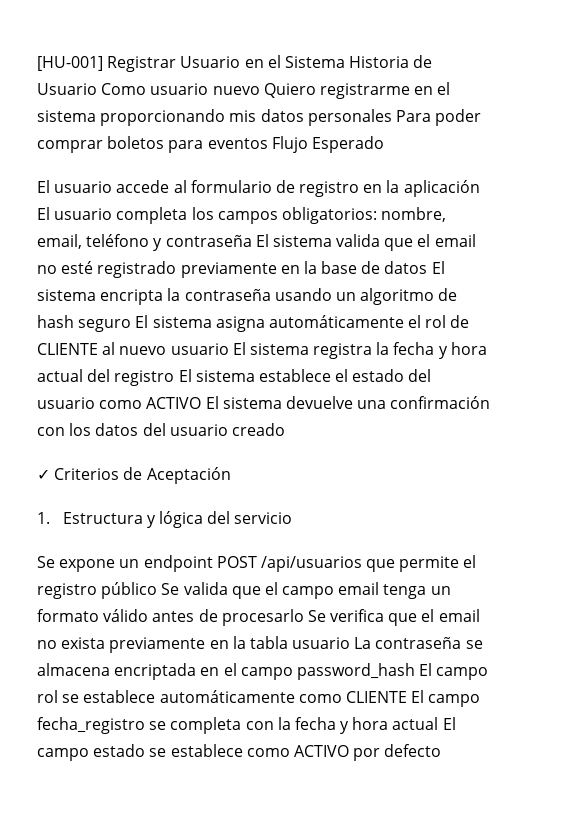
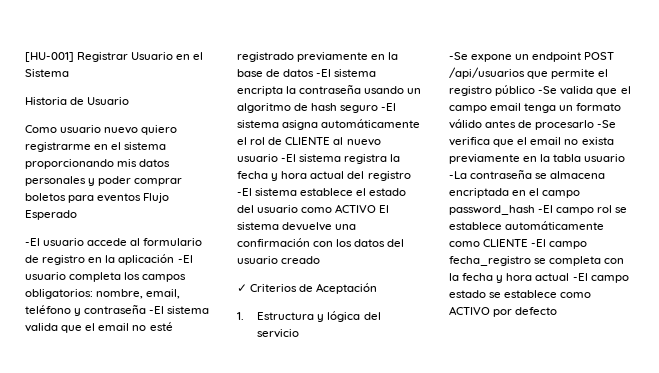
- [HU-001] Registrar Usuario en el Sistema Historia de Usuario Como usuario nuevo Quiero registrarme en el sistema proporcionando mis datos personales Para poder comprar boletos para eventos Flujo Esperado
+ [HU-001] Registrar Usuario en el Sistema
+ Historia de Usuario
+ Como usuario nuevo quiero registrarme en el sistema proporcionando mis datos personales y poder comprar boletos para eventos Flujo Esperado
- El usuario accede al formulario de registro en la aplicación El usuario completa los campos obligatorios:
+ -El usuario accede al formulario de registro en la aplicación -El usuario completa los campos obligatorios:
- nombre, email, teléfono y contraseña El sistema valida que el email no esté registrado previamente en la base de datos El sistema encripta la contraseña usando un algoritmo de hash seguro El sistema asigna automáticamente el rol de CLIENTE al nuevo usuario El sistema registra la fecha y hora actual del registro El sistema establece el estado del usuario como ACTIVO El sistema devuelve una confirmación con los datos del usuario creado
+ nombre, email, teléfono y contraseña -El sistema valida que el email no esté registrado previamente en la base de datos -El sistema encripta la contraseña usando un algoritmo de hash seguro -El sistema asigna automáticamente el rol de CLIENTE al nuevo usuario -El sistema registra la fecha y hora actual del registro -El sistema establece el estado del usuario como ACTIVO El sistema devuelve una confirmación con los datos del usuario creado
- Se expone un endpoint POST /api/usuarios que permite el registro público Se valida que el campo email tenga un formato válido antes de procesarlo Se verifica que el email no exista previamente en la tabla usuario La contraseña se almacena encriptada en el campo password_hash El campo rol se establece automáticamente como CLIENTE El campo fecha_registro se completa con la fecha y hora actual El campo estado se establece como ACTIVO por defecto
+ -Se expone un endpoint POST /api/usuarios que permite el registro público -Se valida que el campo email tenga un formato válido antes de procesarlo -Se verifica que el email no exista previamente en la tabla usuario -La contraseña se almacena encriptada en el campo password_hash -El campo rol se establece automáticamente como CLIENTE -El campo fecha_registro se completa con la fecha y hora actual -El campo estado se establece como ACTIVO por defecto

